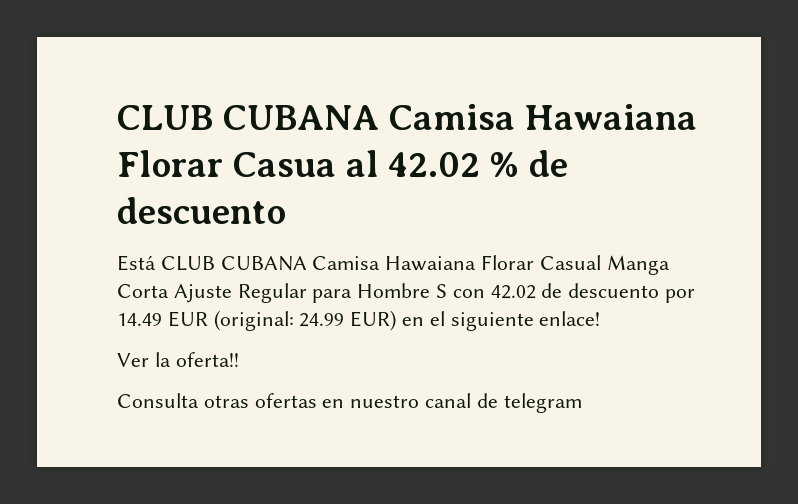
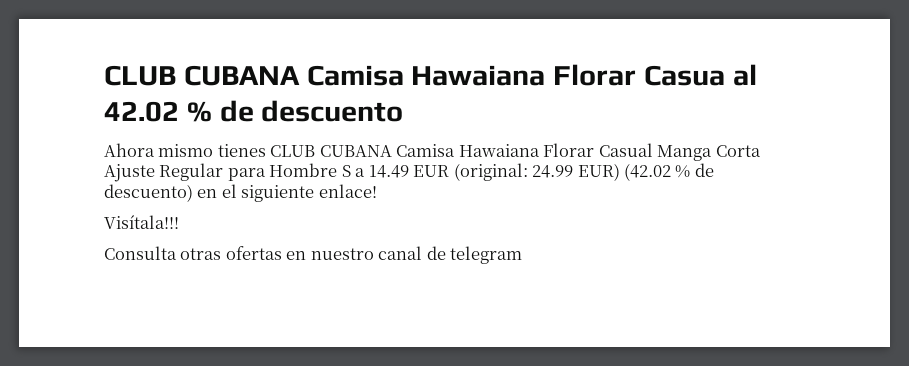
- Está CLUB CUBANA Camisa Hawaiana Florar Casual Manga Corta Ajuste Regular para Hombre S con 42.02 de descuento por 14.49 EUR (original: 24.99 EUR) en el siguiente enlace!
+ Ahora mismo tienes CLUB CUBANA Camisa Hawaiana Florar Casual Manga Corta Ajuste Regular para Hombre S a 14.49 EUR (original: 24.99 EUR) (42.02 % de descuento) en el siguiente enlace!
- Ver la oferta!!
+ Visítala!!!

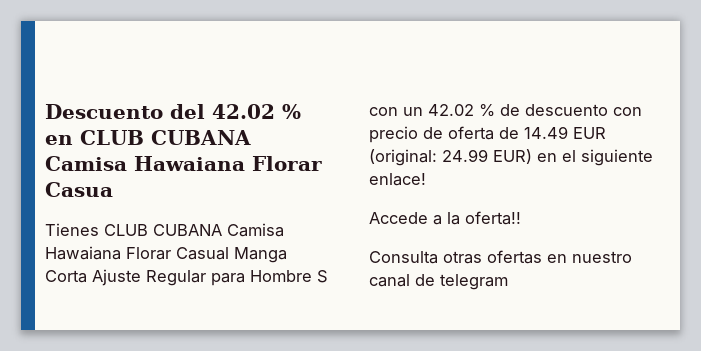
- CLUB CUBANA Camisa Hawaiana Florar Casua al 42.02 % de descuento
- Ahora mismo tienes CLUB CUBANA Camisa Hawaiana Florar Casual Manga Corta Ajuste Regular para Hombre S a 14.49 EUR (original: 24.99 EUR) (42.02 % de descuento) en el siguiente enlace!
+ Descuento del 42.02 % en CLUB CUBANA Camisa Hawaiana Florar Casua
+ Tienes CLUB CUBANA Camisa Hawaiana Florar Casual Manga Corta Ajuste Regular para Hombre S con un 42.02 % de descuento con precio de oferta de 14.49 EUR (original: 24.99 EUR) en el siguiente enlace!
- Visítala!!!
+ Accede a la oferta!!

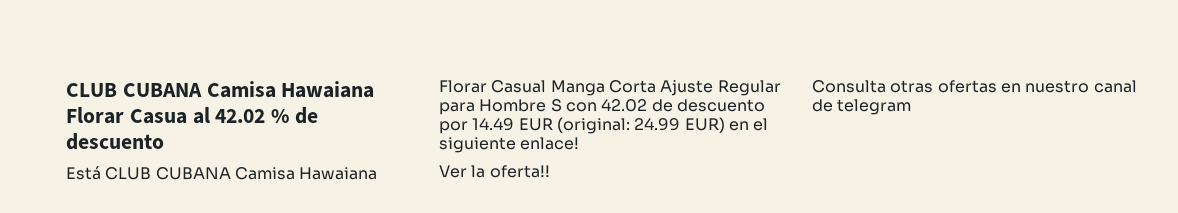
- Descuento del 42.02 % en CLUB CUBANA Camisa Hawaiana Florar Casua
- Tienes CLUB CUBANA Camisa Hawaiana Florar Casual Manga Corta Ajuste Regular para Hombre S con un 42.02 % de descuento con precio de oferta de 14.49 EUR (original: 24.99 EUR) en el siguiente enlace!
+ CLUB CUBANA Camisa Hawaiana Florar Casua al 42.02 % de descuento
+ Está CLUB CUBANA Camisa Hawaiana Florar Casual Manga Corta Ajuste Regular para Hombre S con 42.02 de descuento por 14.49 EUR (original: 24.99 EUR) en el siguiente enlace!
- Accede a la oferta!!
+ Ver la oferta!!

